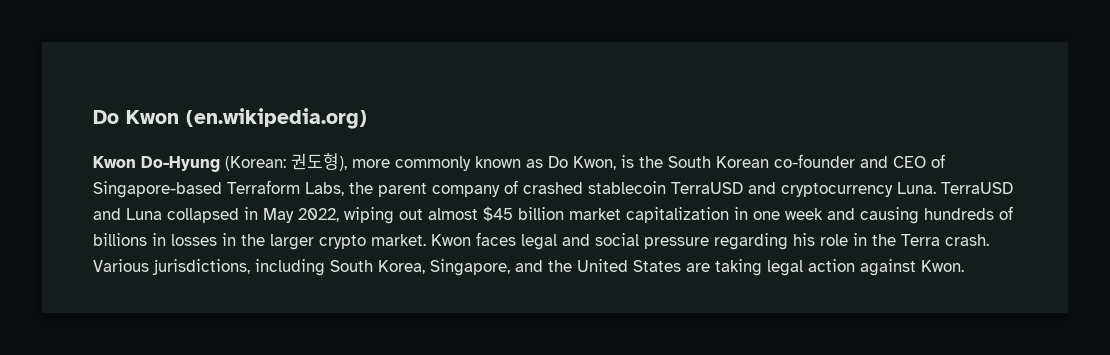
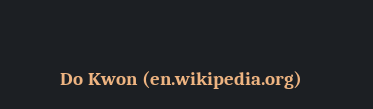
- Kwon Do-Hyung (Korean: 권도형), more commonly known as Do Kwon, is the South Korean co-founder and CEO of Singapore-based Terraform Labs, the parent company of crashed stablecoin TerraUSD and cryptocurrency Luna. TerraUSD and Luna collapsed in May 2022, wiping out almost $45 billion market capitalization in one week and causing hundreds of billions in losses in the larger crypto market. Kwon faces legal and social pressure regarding his role in the Terra crash. Various jurisdictions, including South Korea, Singapore, and the United States are taking legal action against Kwon.

